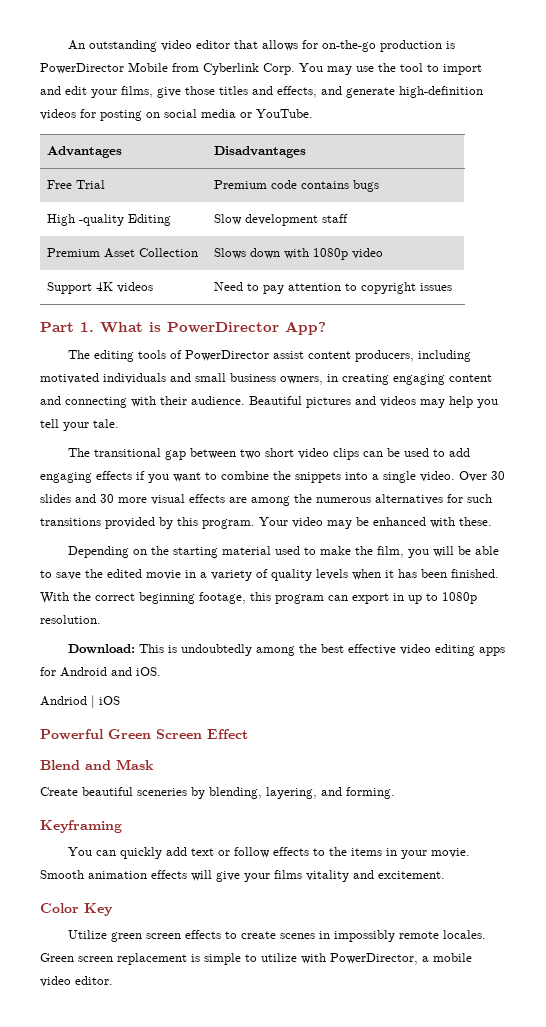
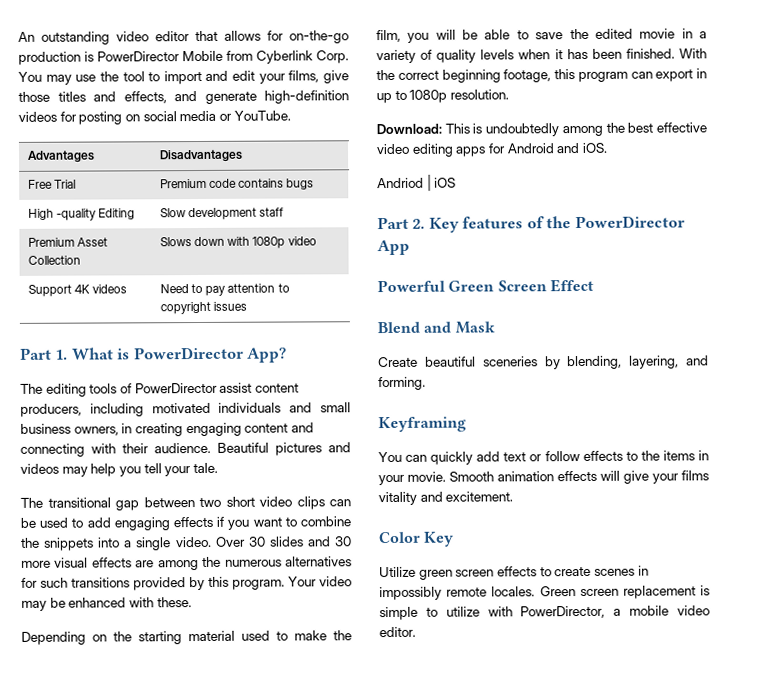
+ Part 2. Key features of the PowerDirector App

